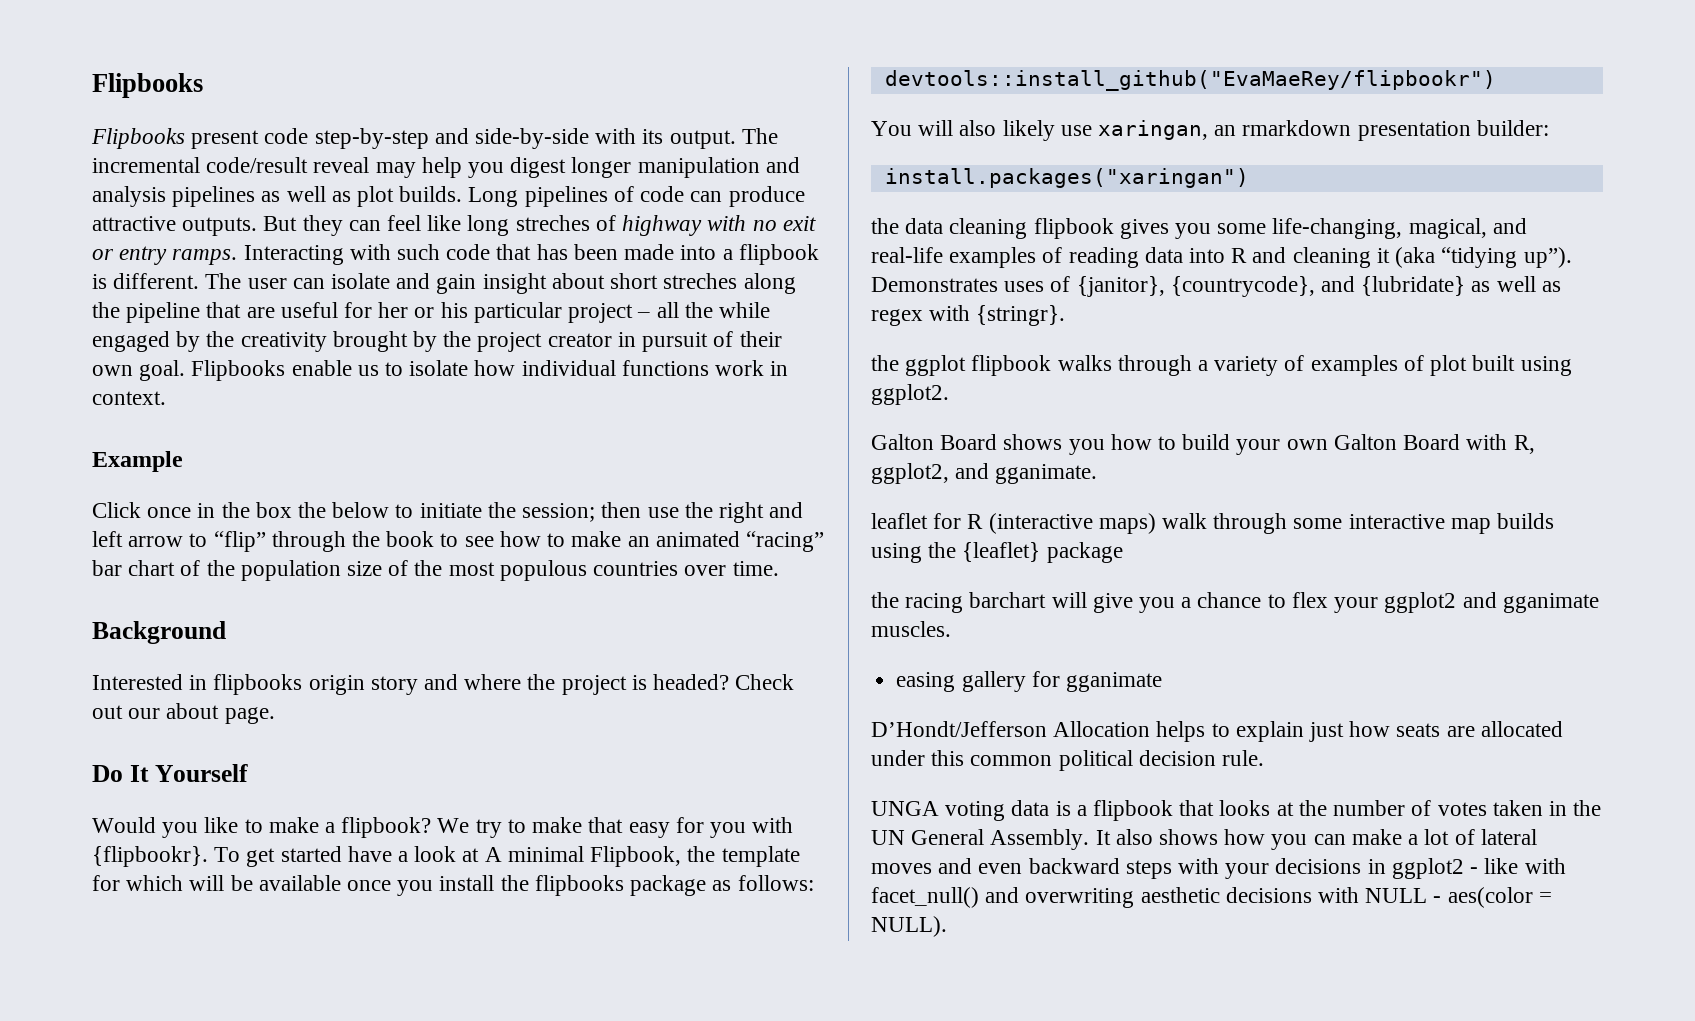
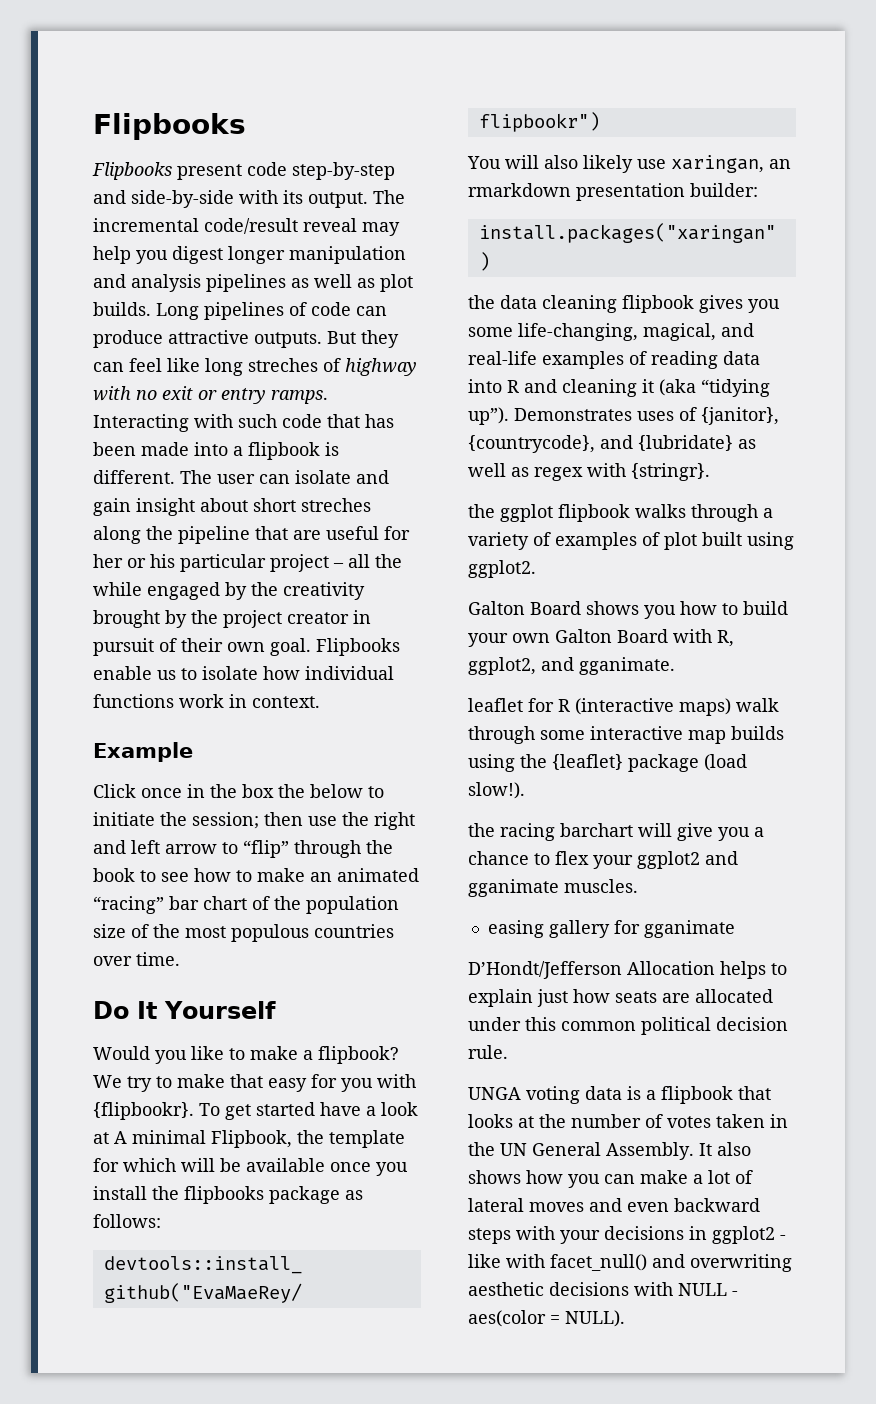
- Background
- Interested in flipbooks origin story and where the project is headed? Check out our about page.
- leaflet for R (interactive maps) walk through some interactive map builds using the {leaflet} package
+ leaflet for R (interactive maps) walk through some interactive map builds using the {leaflet} package (load slow!).

